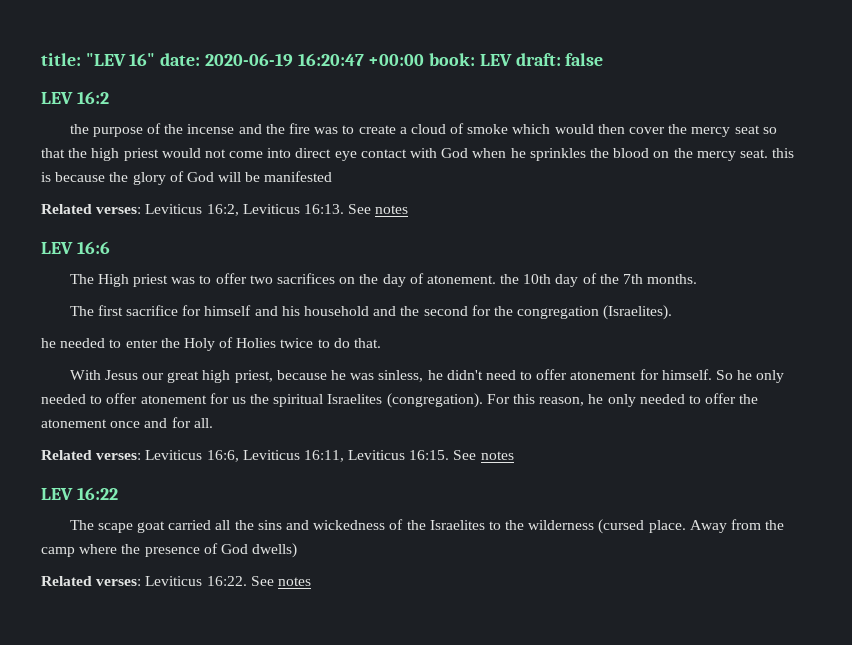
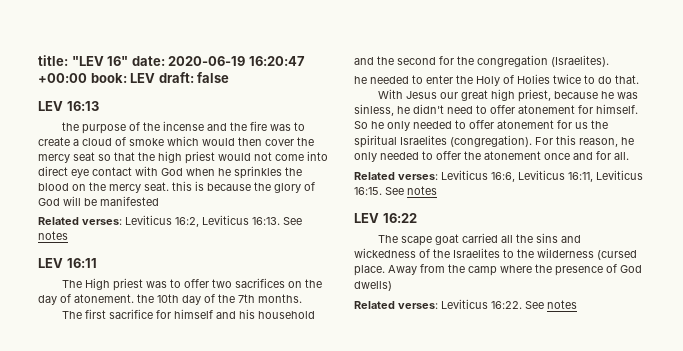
- LEV 16:2
+ LEV 16:13
- LEV 16:6
+ LEV 16:11

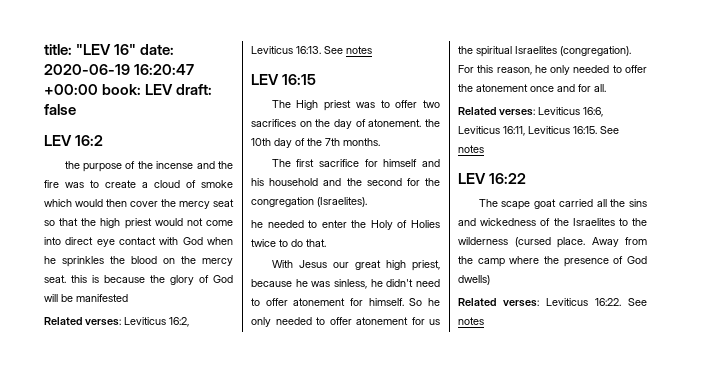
- LEV 16:13
+ LEV 16:2
- LEV 16:11
+ LEV 16:15

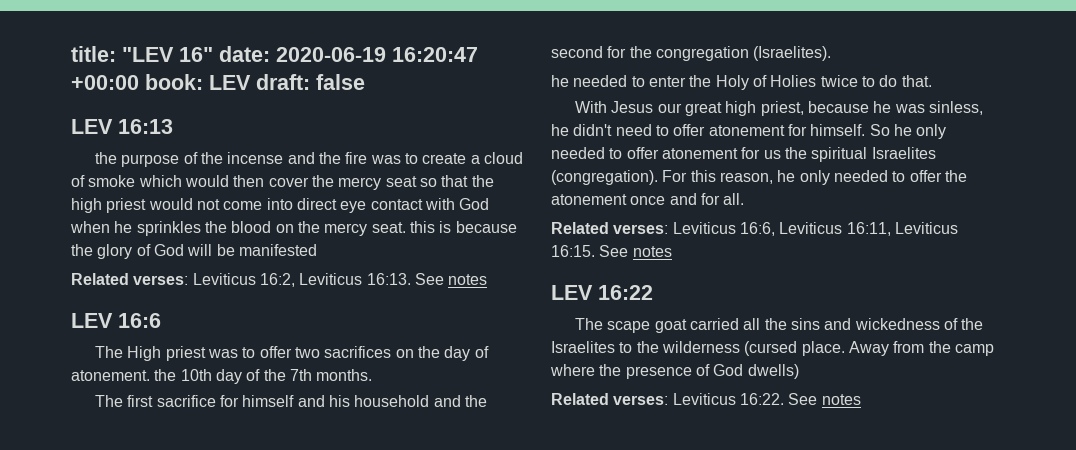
- LEV 16:2
+ LEV 16:13
- LEV 16:15
+ LEV 16:6

